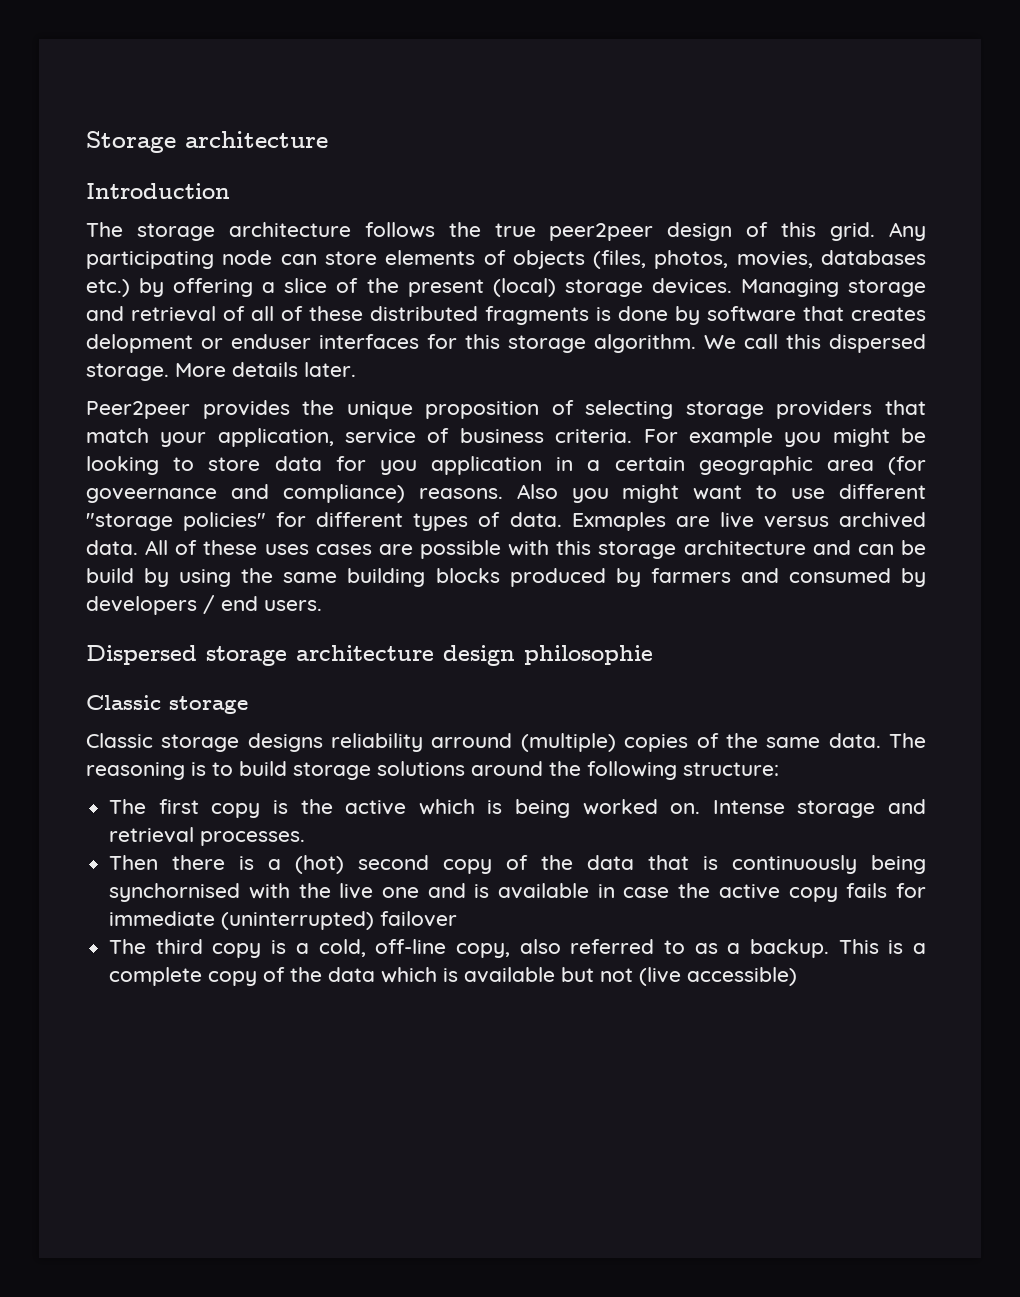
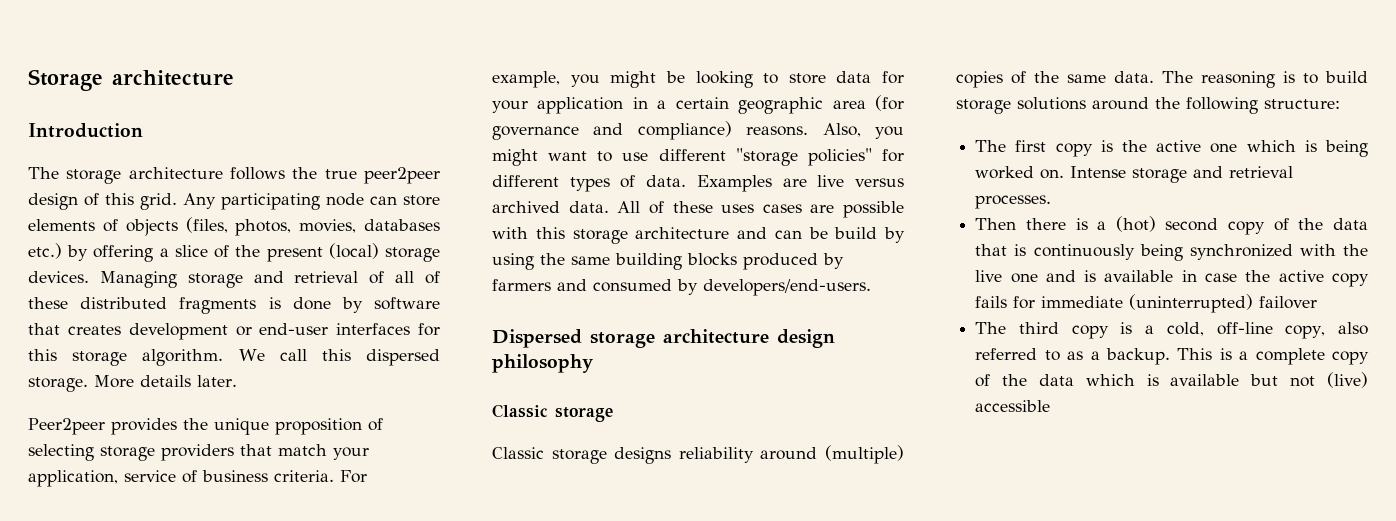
- Managing storage and retrieval of all of these distributed fragments is done by software that creates delopment or enduser interfaces for this storage algorithm.
+ Managing storage and retrieval of all of these distributed fragments is done by software that creates development or end-user interfaces for this storage algorithm.
- For example you might be looking to store data for you application in a certain geographic area (for goveernance and compliance) reasons.
+ For example, you might be looking to store data for your application in a certain geographic area (for governance and compliance) reasons.
- Also you might want to use different "storage policies" for different types of data.
+ Also, you might want to use different "storage policies" for different types of data.
- Exmaples are live versus archived data.
+ Examples are live versus archived data.
- All of these uses cases are possible with this storage architecture and can be build by using the same building blocks produced by farmers and consumed by developers / end users.
+ All of these uses cases are possible with this storage architecture and can be build by using the same building blocks produced by farmers and consumed by developers/end-users.
- Dispersed storage architecture design philosophie
+ Dispersed storage architecture design philosophy
- Classic storage designs reliability arround (multiple) copies of the same data.
+ Classic storage designs reliability around (multiple) copies of the same data.
- The first copy is the active which is being worked on.
+ The first copy is the active one which is being worked on.
- Then there is a (hot) second copy of the data that is continuously being synchornised with the live one and is available in case the active copy fails for immediate (uninterrupted) failover
+ Then there is a (hot) second copy of the data that is continuously being synchronized with the live one and is available in case the active copy fails for immediate (uninterrupted) failover
- This is a complete copy of the data which is available but not (live accessible)
+ This is a complete copy of the data which is available but not (live) accessible

